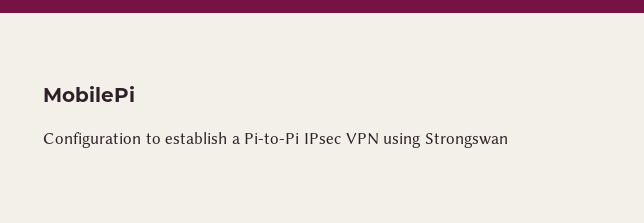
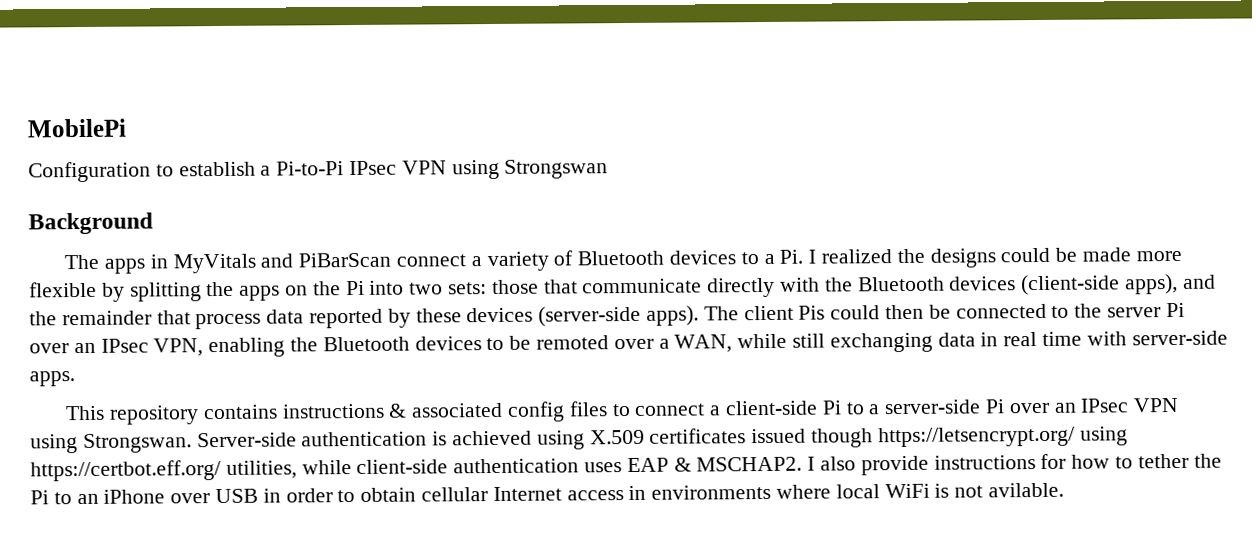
+ Background
+ The apps in MyVitals and PiBarScan connect a variety of Bluetooth devices to a Pi. I realized the designs could be made more flexible by splitting the apps on the Pi into two sets: those that communicate directly with the Bluetooth devices (client-side apps), and the remainder that process data reported by these devices (server-side apps). The client Pis could then be connected to the server Pi over an IPsec VPN, enabling the Bluetooth devices to be remoted over a WAN, while still exchanging data in real time with server-side apps.
+ This repository contains instructions & associated config files to connect a client-side Pi to a server-side Pi over an IPsec VPN using Strongswan. Server-side authentication is achieved using X.509 certificates issued though https://letsencrypt.org/ using https://certbot.eff.org/ utilities, while client-side authentication uses EAP & MSCHAP2. I also provide instructions for how to tether the Pi to an iPhone over USB in order to obtain cellular Internet access in environments where local WiFi is not avilable.

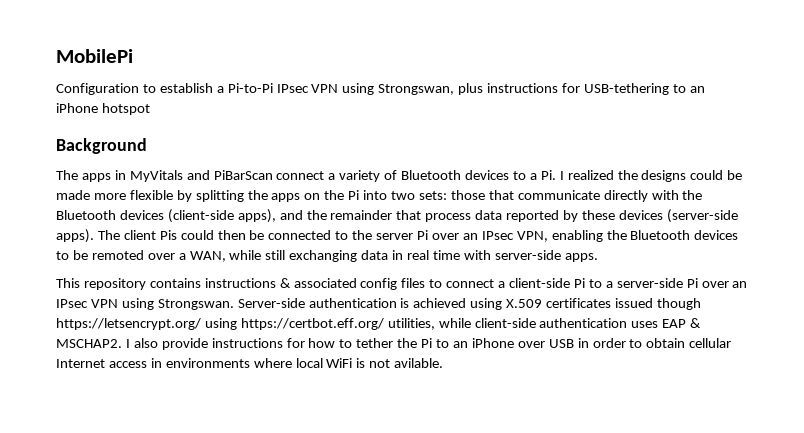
- Configuration to establish a Pi-to-Pi IPsec VPN using Strongswan
+ Configuration to establish a Pi-to-Pi IPsec VPN using Strongswan, plus instructions for USB-tethering to an iPhone hotspot

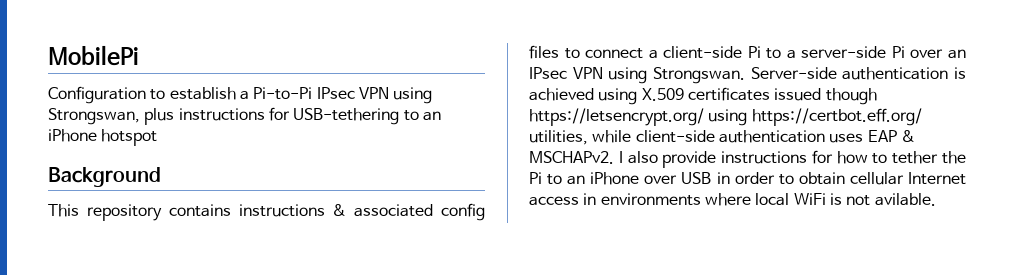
- The apps in MyVitals and PiBarScan connect a variety of Bluetooth devices to a Pi. I realized the designs could be made more flexible by splitting the apps on the Pi into two sets: those that communicate directly with the Bluetooth devices (client-side apps), and the remainder that process data reported by these devices (server-side apps). The client Pis could then be connected to the server Pi over an IPsec VPN, enabling the Bluetooth devices to be remoted over a WAN, while still exchanging data in real time with server-side apps.
- Server-side authentication is achieved using X.509 certificates issued though https://letsencrypt.org/ using https://certbot.eff.org/ utilities, while client-side authentication uses EAP & MSCHAP2.
+ Server-side authentication is achieved using X.509 certificates issued though https://letsencrypt.org/ using https://certbot.eff.org/ utilities, while client-side authentication uses EAP & MSCHAPv2.

